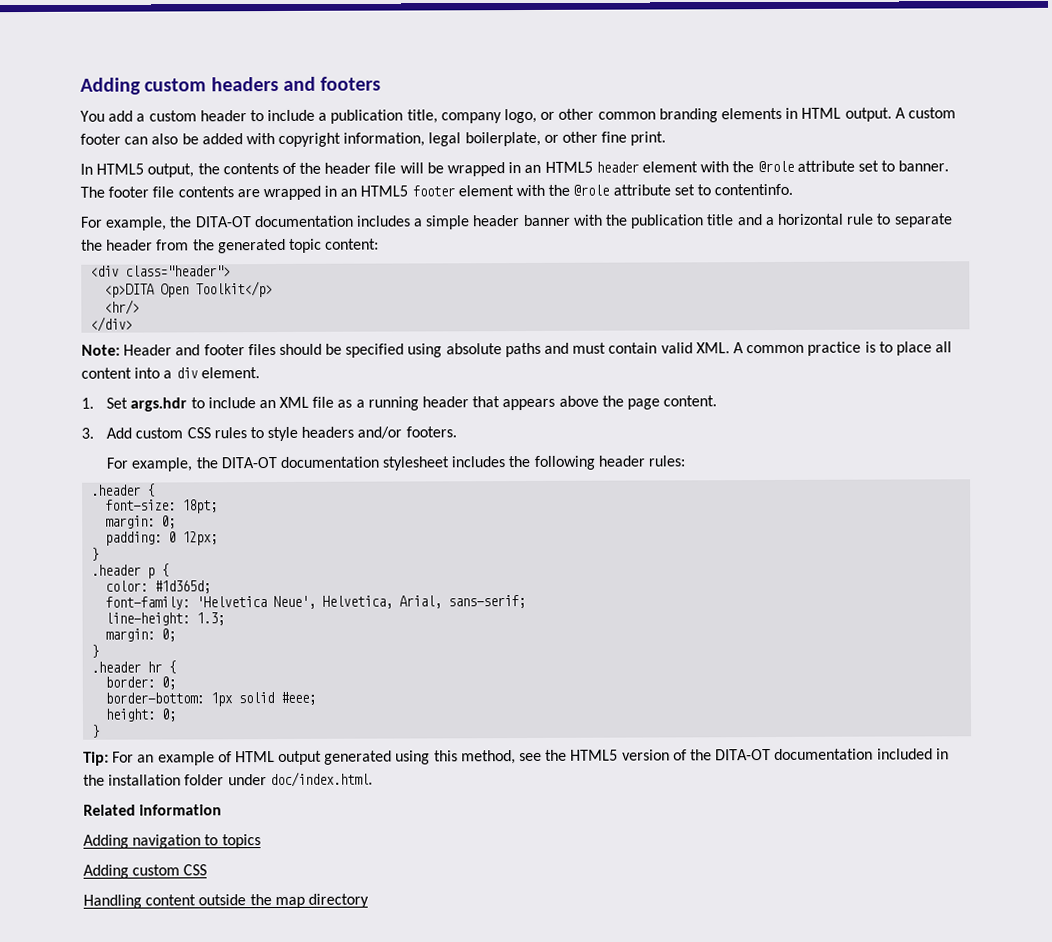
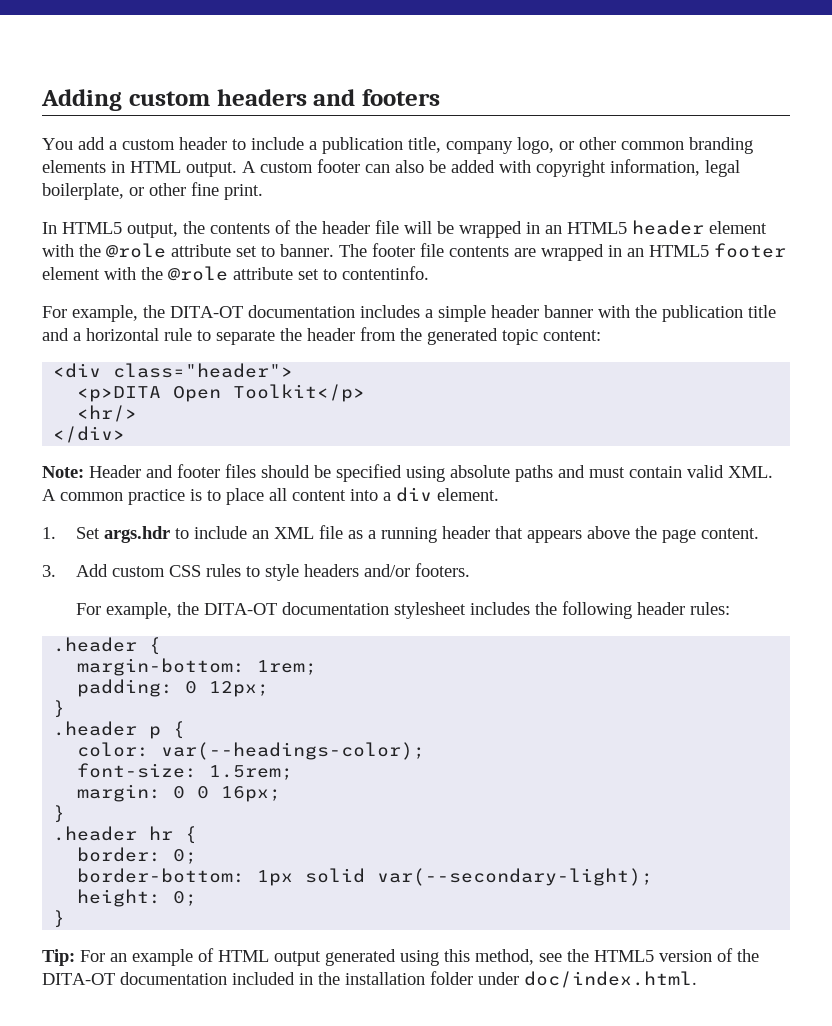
- font-size: 18pt;
- margin: 0;
+ margin-bottom: 1rem;
- color: #1d365d;
- font-family: 'Helvetica Neue', Helvetica, Arial, sans-serif;
- line-height: 1.3;
- margin: 0;
+ color: var(--headings-color);
+ font-size: 1.5rem;
+ margin: 0 0 16px;
- border-bottom: 1px solid #eee;
+ border-bottom: 1px solid var(--secondary-light);
- Related information
- Adding navigation to topics
- Adding custom CSS
- Handling content outside the map directory

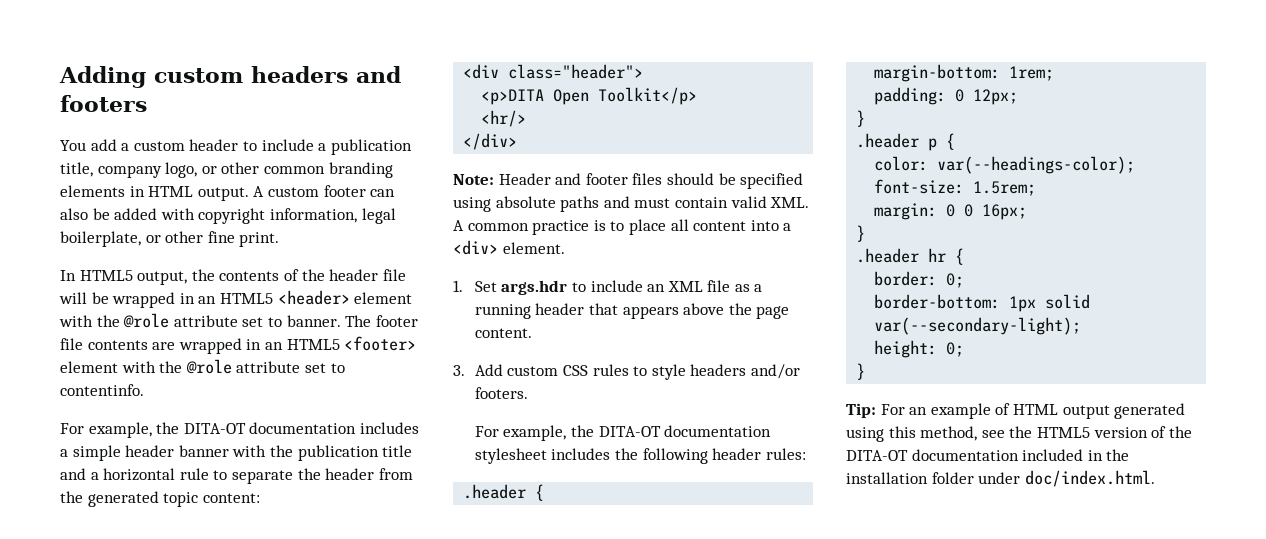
- In HTML5 output, the contents of the header file will be wrapped in an HTML5 header element with the @role attribute set to banner.
+ In HTML5 output, the contents of the header file will be wrapped in an HTML5 <header> element with the @role attribute set to banner.
- The footer file contents are wrapped in an HTML5 footer element with the @role attribute set to contentinfo.
+ The footer file contents are wrapped in an HTML5 <footer> element with the @role attribute set to contentinfo.
- Note: Header and footer files should be specified using absolute paths and must contain valid XML. A common practice is to place all content into a div element.
+ Note: Header and footer files should be specified using absolute paths and must contain valid XML. A common practice is to place all content into a <div> element.

